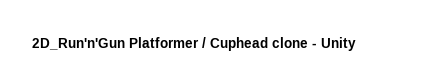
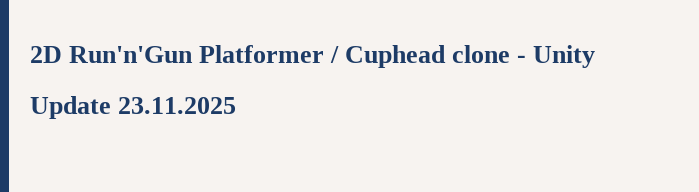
- 2D_Run'n'Gun Platformer / Cuphead clone - Unity
+ 2D Run'n'Gun Platformer / Cuphead clone - Unity
+ Update 23.11.2025

